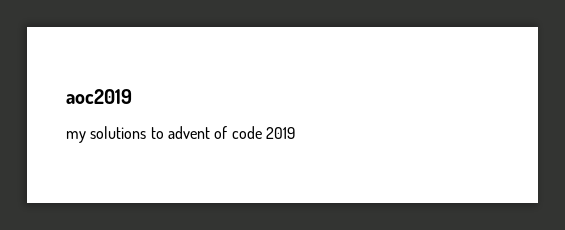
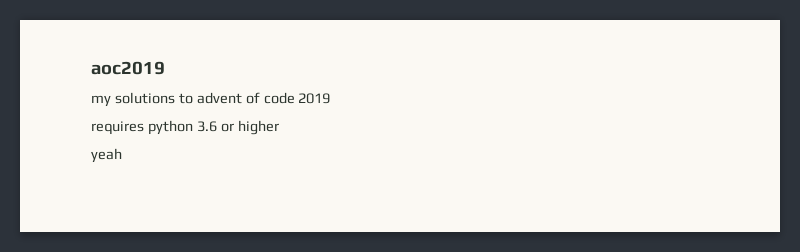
+ requires python 3.6 or higher
+ yeah

